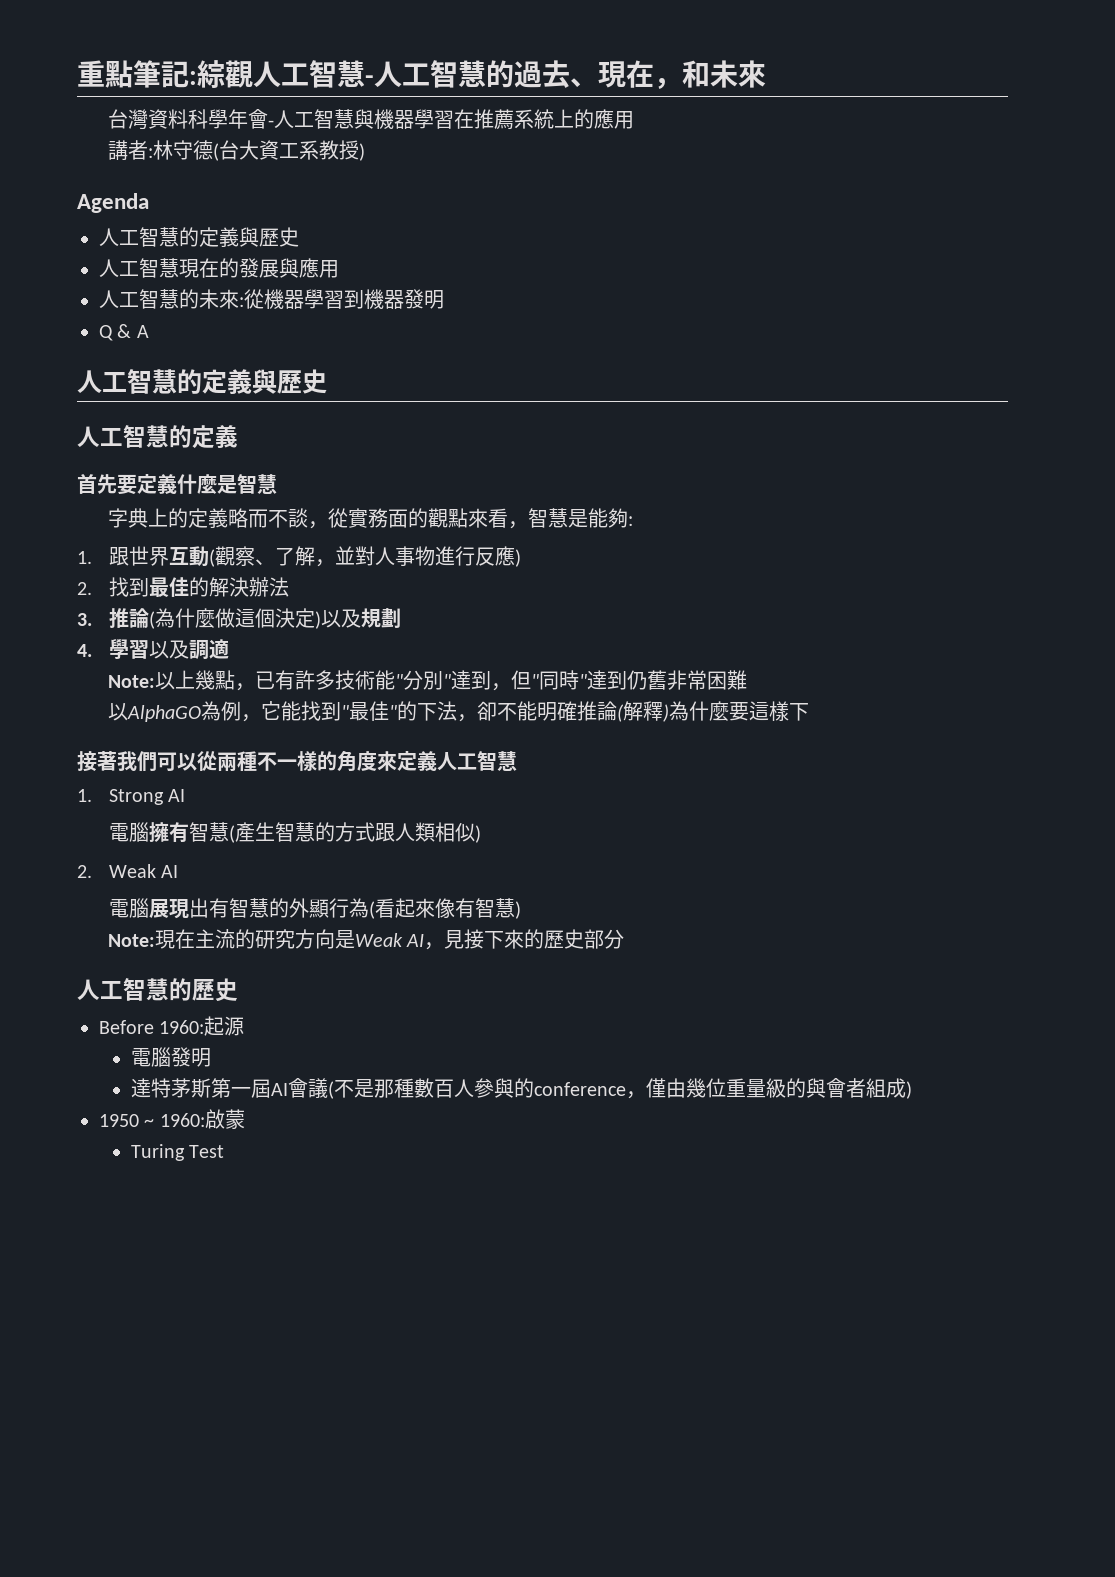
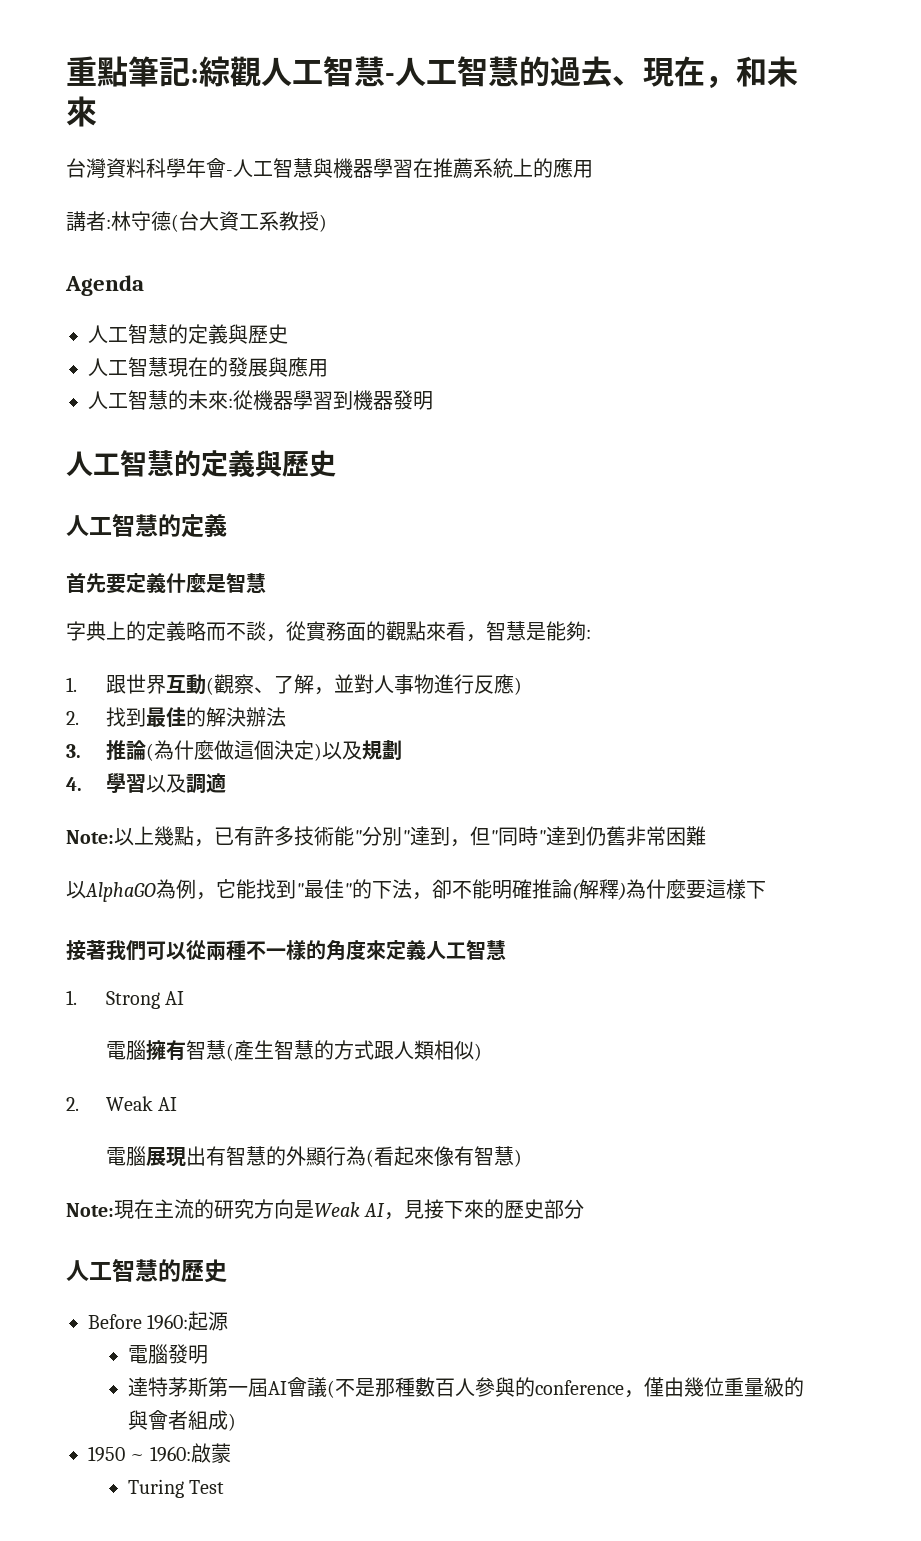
- Q & A

